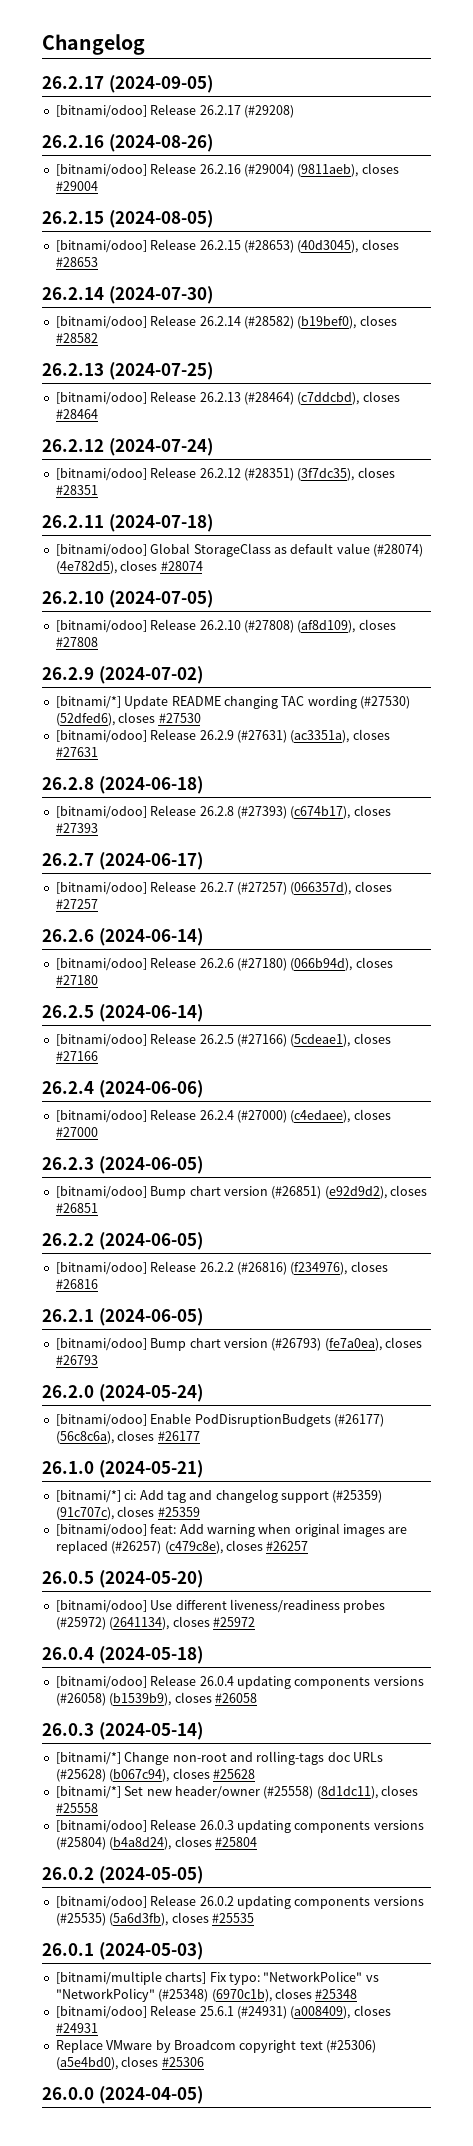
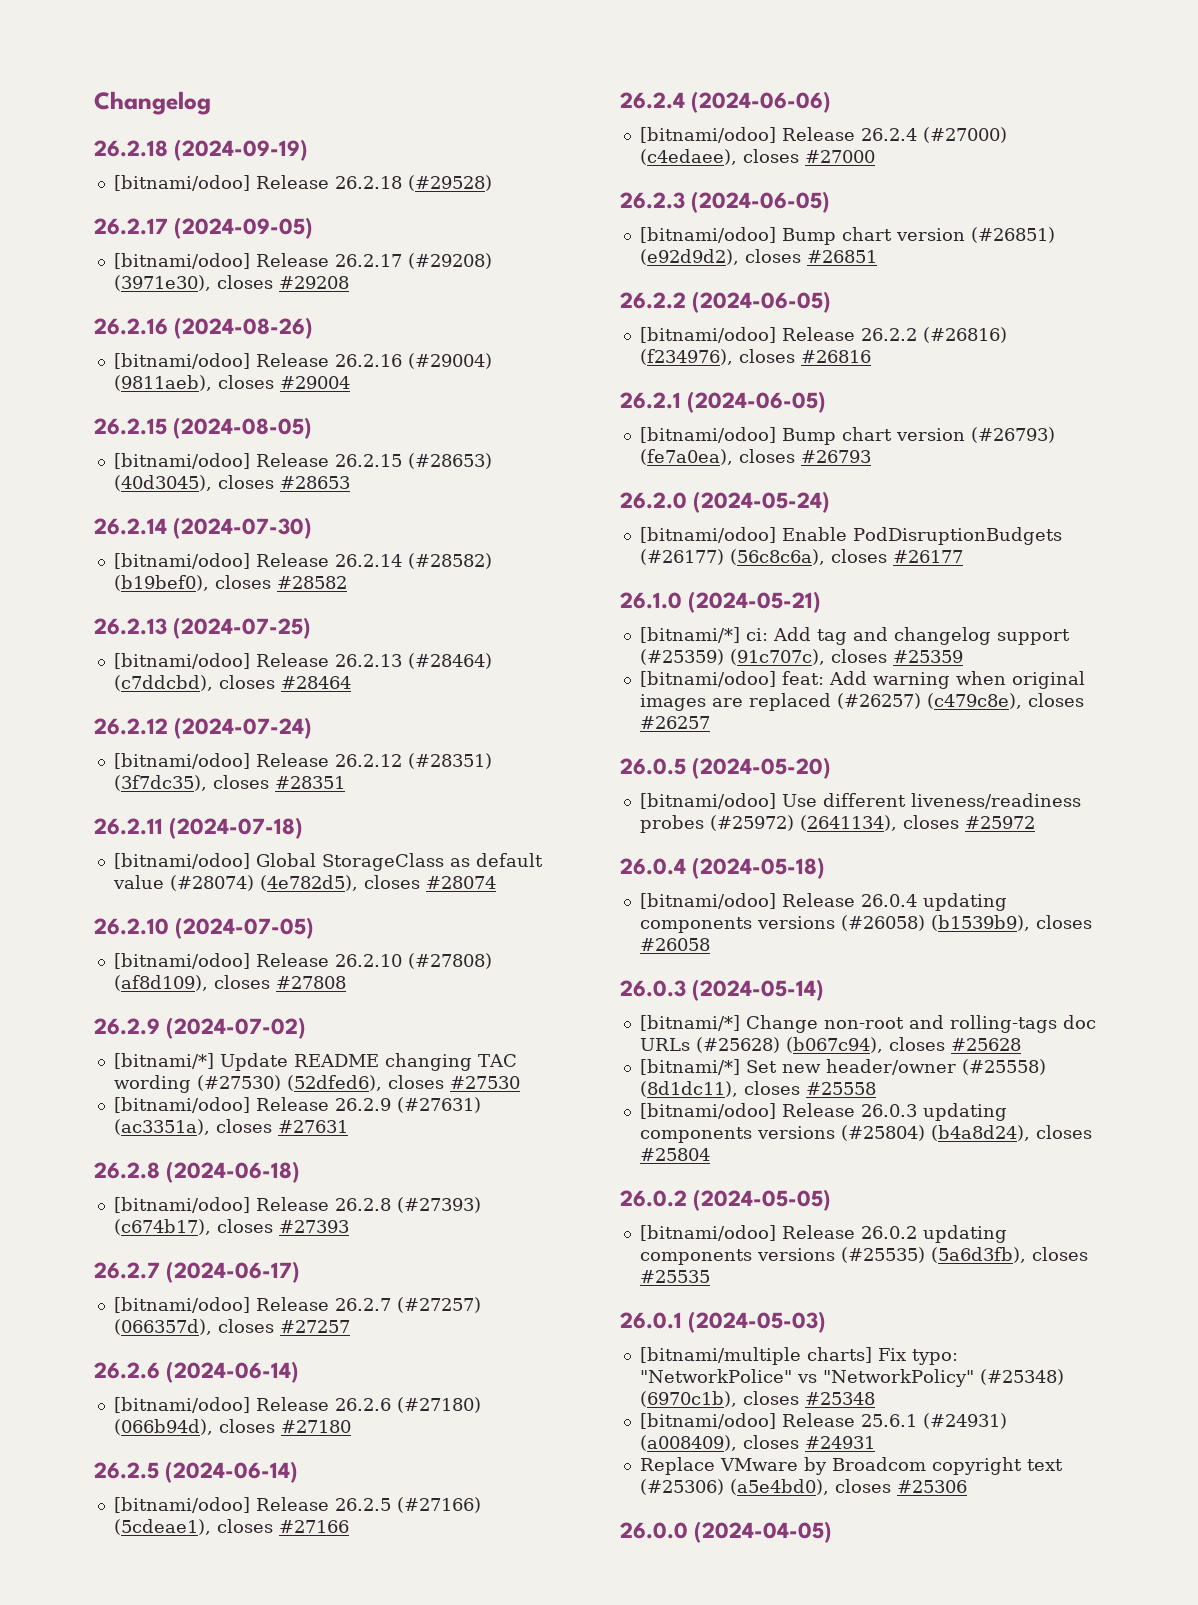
+ 26.2.18 (2024-09-19)
+ [bitnami/odoo] Release 26.2.18 (#29528)
- [bitnami/odoo] Release 26.2.17 (#29208)
+ [bitnami/odoo] Release 26.2.17 (#29208) (3971e30), closes #29208

